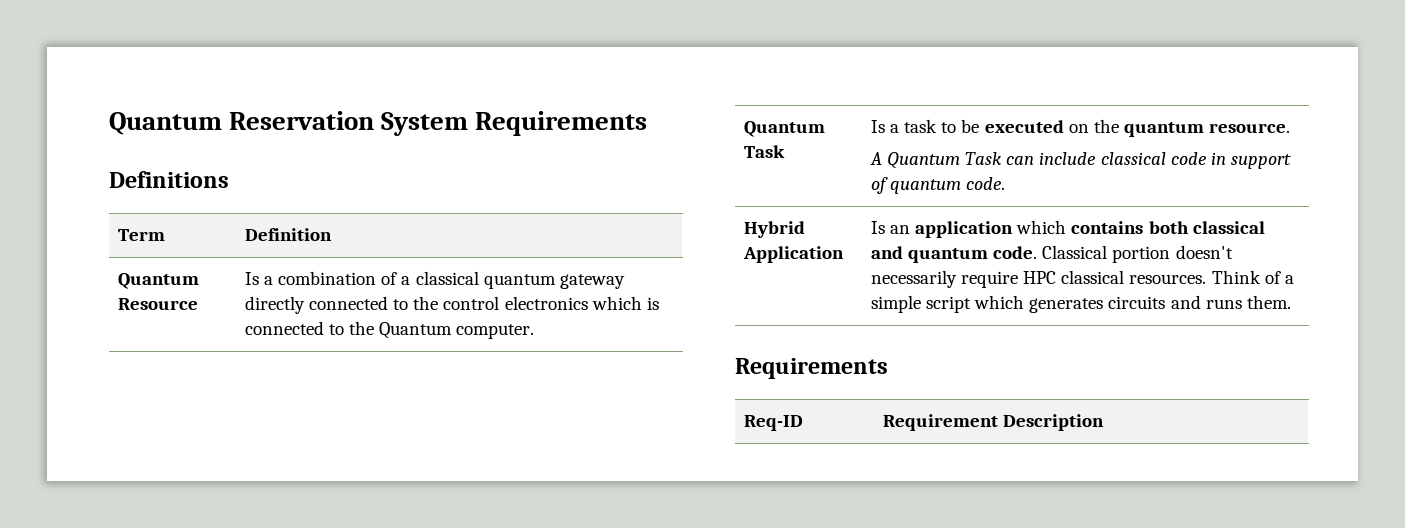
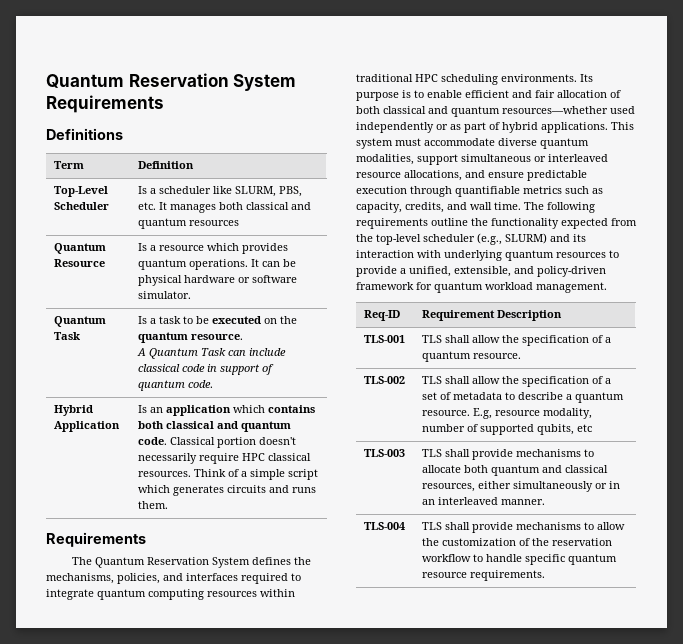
- Quantum Resource | Is a combination of a classical quantum gateway directly connected to the control electronics which is connected to the Quantum computer.
+ Top-Level Scheduler | Is a scheduler like SLURM, PBS, etc. It manages both classical and quantum resources
+ Quantum Resource | Is a resource which provides quantum operations. It can be physical hardware or software simulator.
+ The Quantum Reservation System defines the mechanisms, policies, and interfaces required to integrate quantum computing resources within traditional HPC scheduling environments. Its purpose is to enable efficient and fair allocation of both classical and quantum resources—whether used independently or as part of hybrid applications. This system must accommodate diverse quantum modalities, support simultaneous or interleaved resource allocations, and ensure predictable execution through quantifiable metrics such as capacity, credits, and wall time. The following requirements outline the functionality expected from the top-level scheduler (e.g., SLURM) and its interaction with underlying quantum resources to provide a unified, extensible, and policy-driven framework for quantum workload management.
  Req-ID | Requirement Description
+ TLS-001 | TLS shall allow the specification of a quantum resource.
+ TLS-002 | TLS shall allow the specification of a set of metadata to describe a quantum resource. E.g, resource modality, number of supported qubits, etc
+ TLS-003 | TLS shall provide mechanisms to allocate both quantum and classical resources, either simultaneously or in an interleaved manner.
+ TLS-004 | TLS shall provide mechanisms to allow the customization of the reservation workflow to handle specific quantum resource requirements.

